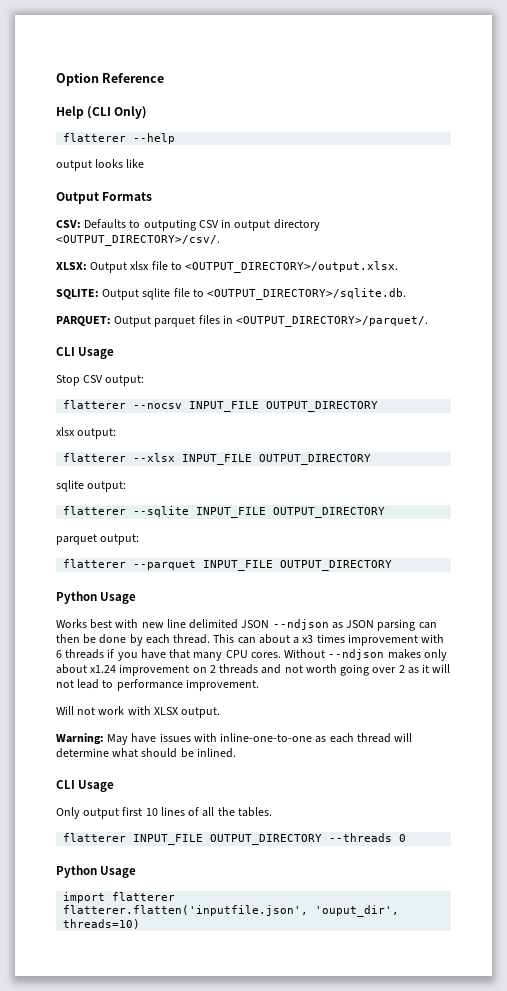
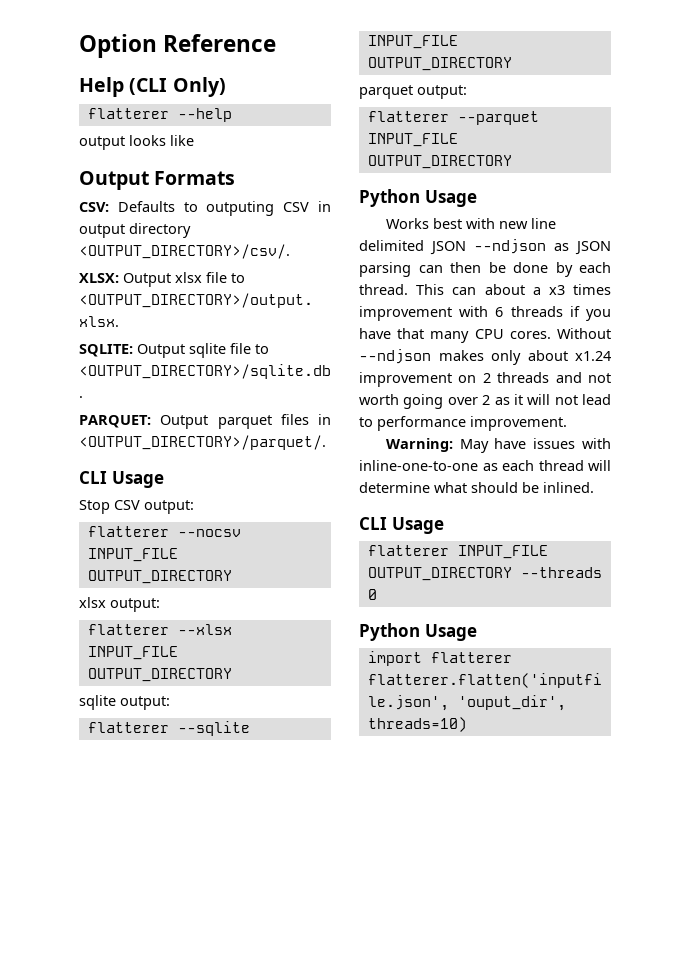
- Will not work with XLSX output.
- Only output first 10 lines of all the tables.

